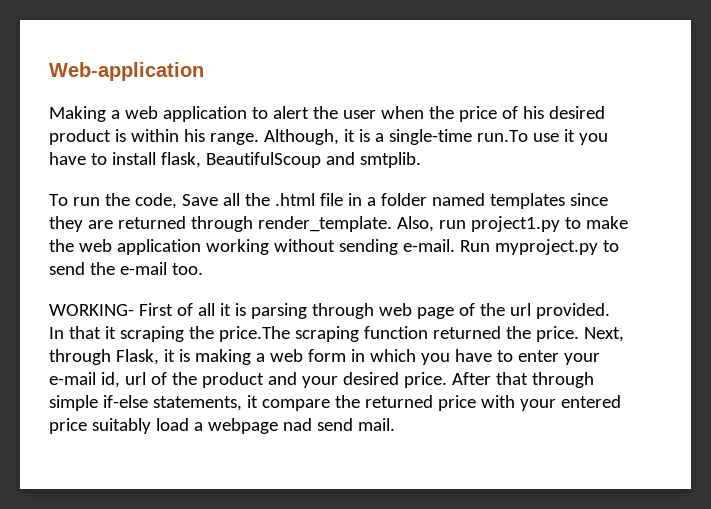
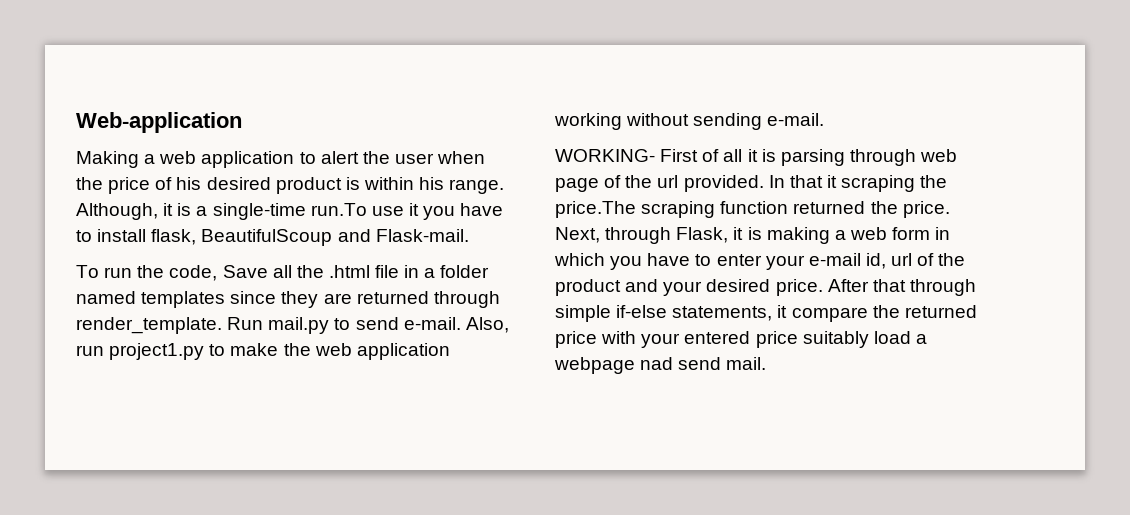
- Although, it is a single-time run.To use it you have to install flask, BeautifulScoup and smtplib.
+ Although, it is a single-time run.To use it you have to install flask, BeautifulScoup and Flask-mail.
+ Run mail.py to send e-mail.
- Run myproject.py to send the e-mail too.

